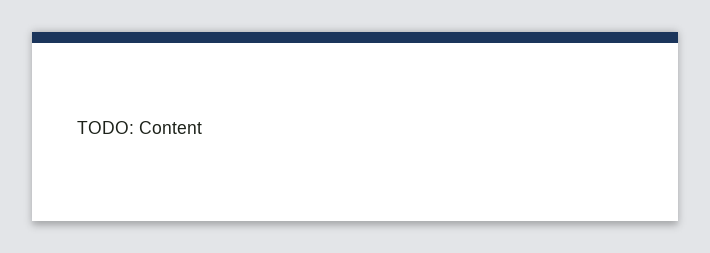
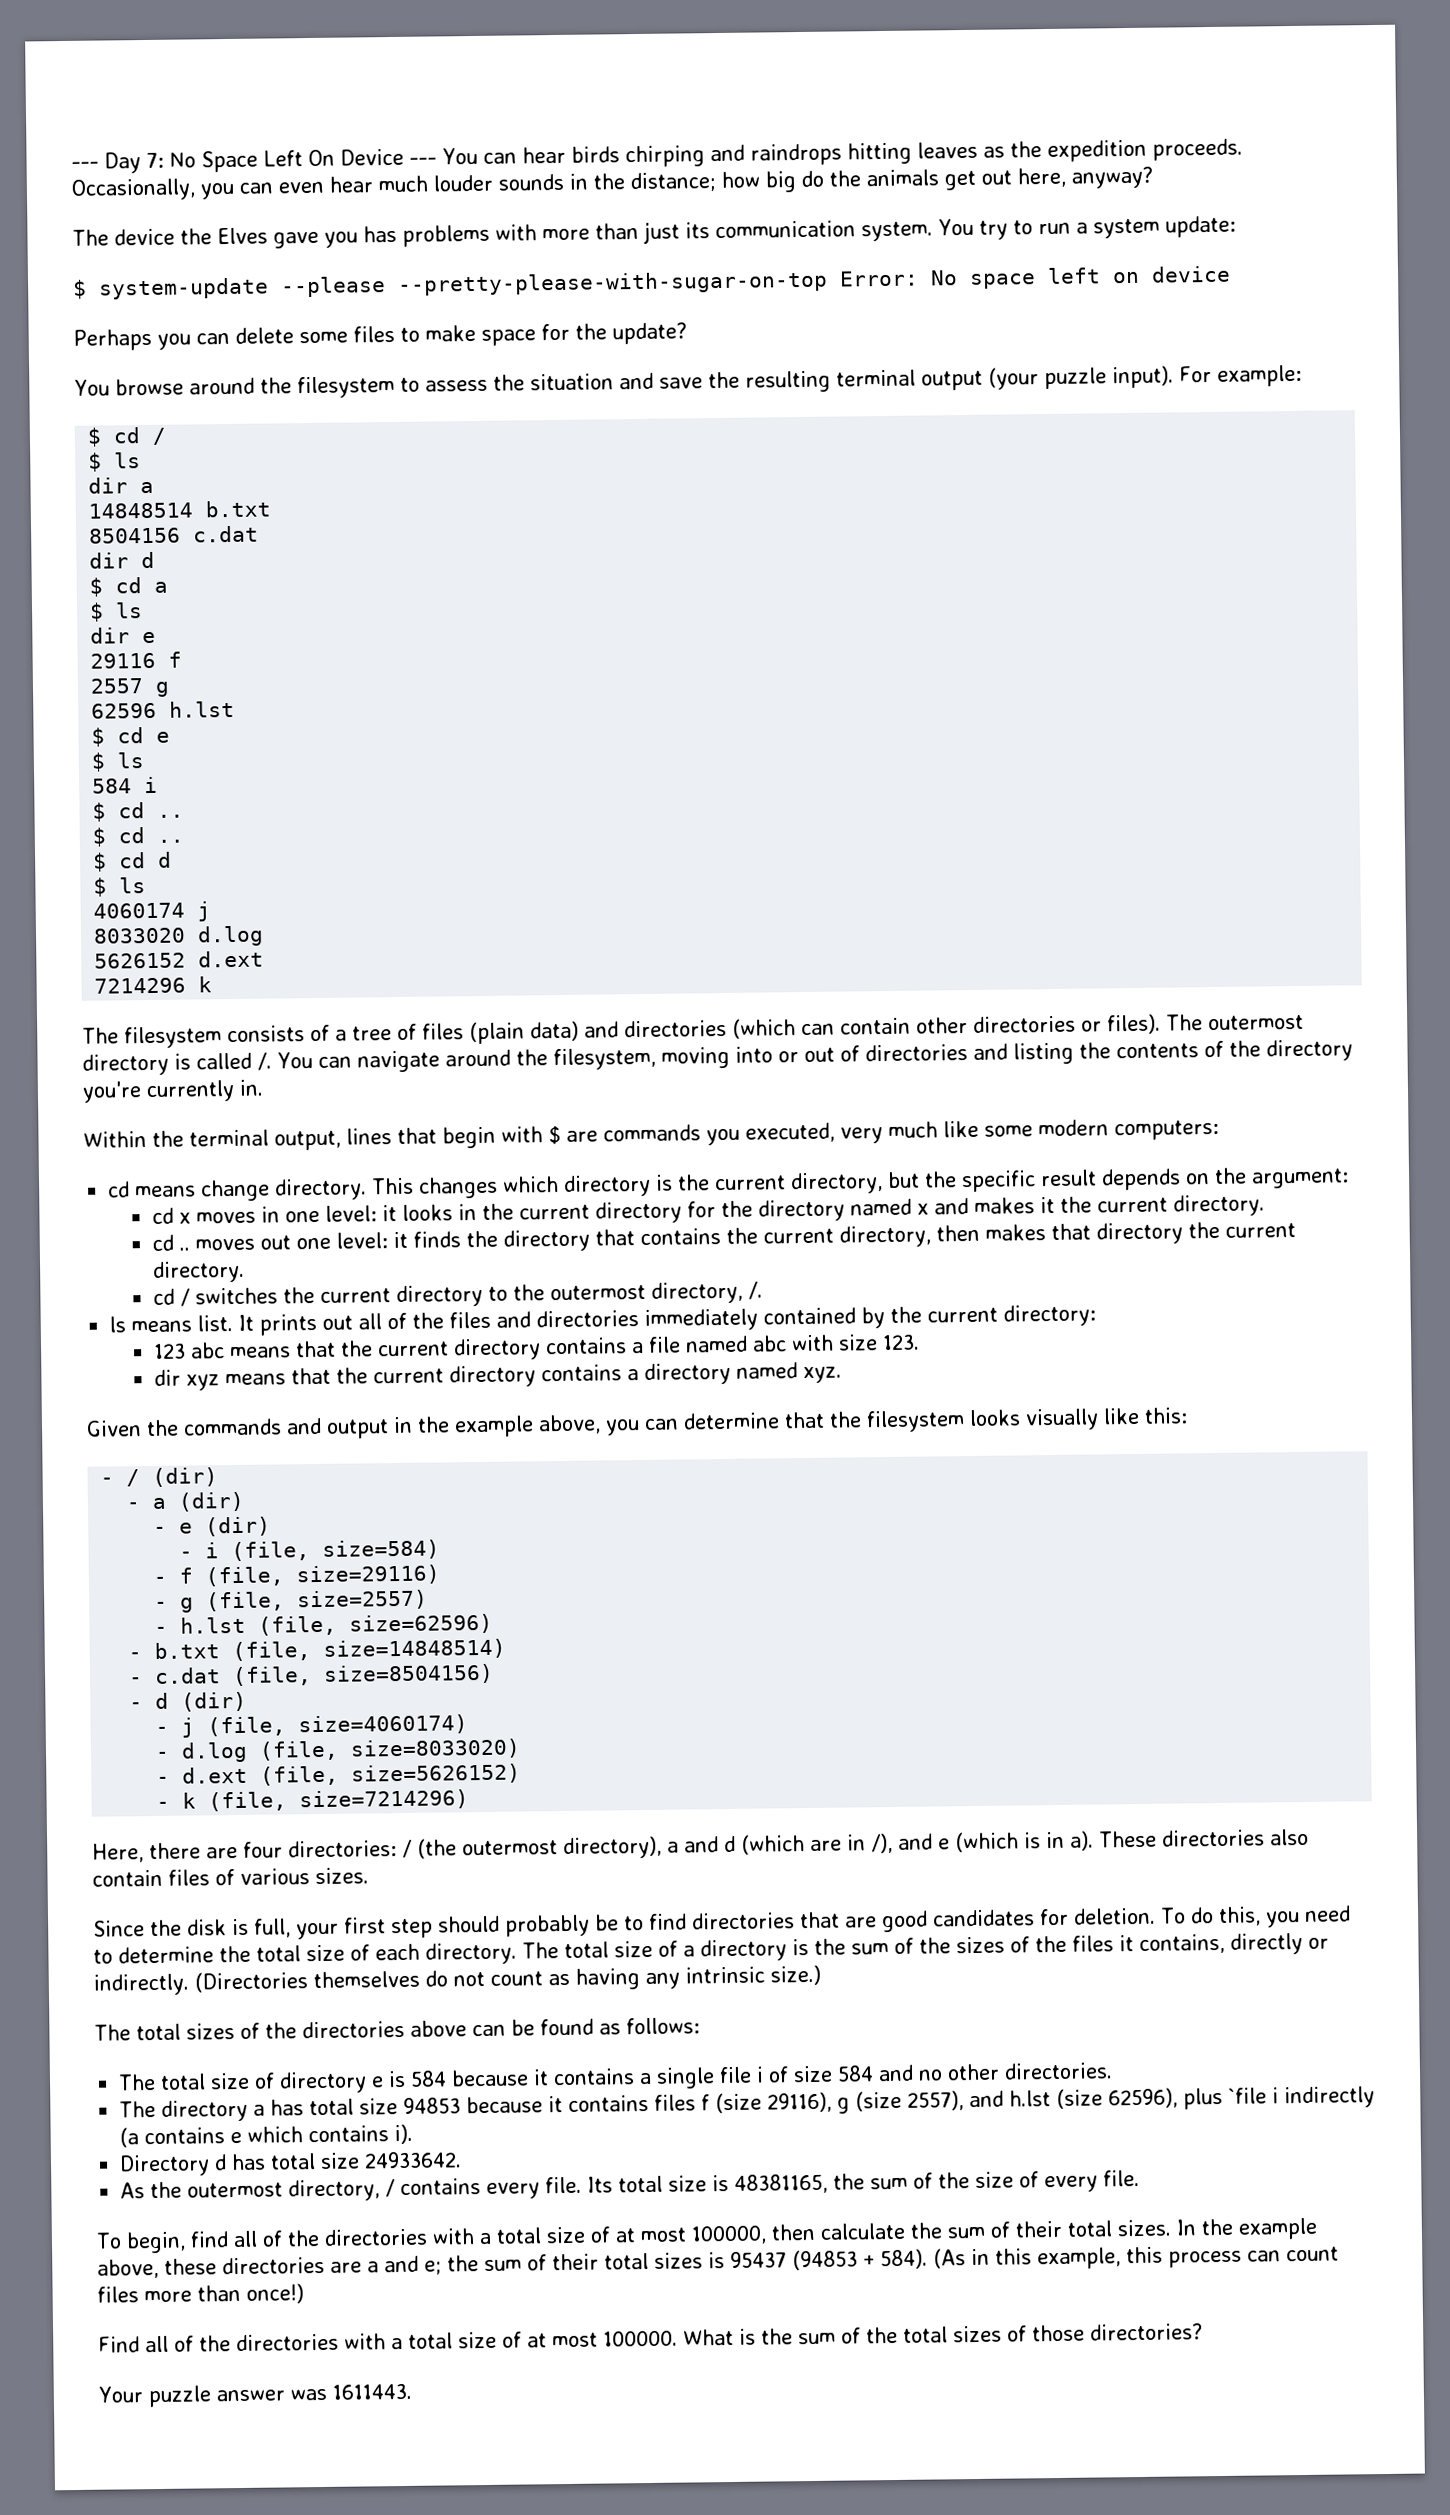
- TODO: Content
+ --- Day 7: No Space Left On Device --- You can hear birds chirping and raindrops hitting leaves as the expedition proceeds. Occasionally, you can even hear much louder sounds in the distance; how big do the animals get out here, anyway?
+ The device the Elves gave you has problems with more than just its communication system. You try to run a system update:
+ $ system-update --please --pretty-please-with-sugar-on-top Error: No space left on device
+ Perhaps you can delete some files to make space for the update?
+ You browse around the filesystem to assess the situation and save the resulting terminal output (your puzzle input). For example:
+ $ cd /
+ $ ls
+ dir a
+ 14848514 b.txt
+ 8504156 c.dat
+ dir d
+ $ cd a
+ $ ls
+ dir e
+ 29116 f
+ 2557 g
+ 62596 h.lst
+ $ cd e
+ $ ls
+ 584 i
+ $ cd ..
+ $ cd ..
+ $ cd d
+ $ ls
+ 4060174 j
+ 8033020 d.log
+ 5626152 d.ext
+ 7214296 k
+ The filesystem consists of a tree of files (plain data) and directories (which can contain other directories or files). The outermost directory is called /. You can navigate around the filesystem, moving into or out of directories and listing the contents of the directory you're currently in.
+ Within the terminal output, lines that begin with $ are commands you executed, very much like some modern computers:
+ cd means change directory. This changes which directory is the current directory, but the specific result depends on the argument:
+ cd x moves in one level: it looks in the current directory for the directory named x and makes it the current directory.
+ cd .. moves out one level: it finds the directory that contains the current directory, then makes that directory the current directory.
+ cd / switches the current directory to the outermost directory, /.
+ ls means list. It prints out all of the files and directories immediately contained by the current directory:
+ 123 abc means that the current directory contains a file named abc with size 123.
+ dir xyz means that the current directory contains a directory named xyz.
+ Given the commands and output in the example above, you can determine that the filesystem looks visually like this:
+ - / (dir)
+ - a (dir)
+ - e (dir)
+ - i (file, size=584)
+ - f (file, size=29116)
+ - g (file, size=2557)
+ - h.lst (file, size=62596)
+ - b.txt (file, size=14848514)
+ - c.dat (file, size=8504156)
+ - d (dir)
+ - j (file, size=4060174)
+ - d.log (file, size=8033020)
+ - d.ext (file, size=5626152)
+ - k (file, size=7214296)
+ Here, there are four directories: / (the outermost directory), a and d (which are in /), and e (which is in a). These directories also contain files of various sizes.
+ Since the disk is full, your first step should probably be to find directories that are good candidates for deletion. To do this, you need to determine the total size of each directory. The total size of a directory is the sum of the sizes of the files it contains, directly or indirectly. (Directories themselves do not count as having any intrinsic size.)
+ The total sizes of the directories above can be found as follows:
+ The total size of directory e is 584 because it contains a single file i of size 584 and no other directories.
+ The directory a has total size 94853 because it contains files f (size 29116), g (size 2557), and h.lst (size 62596), plus `file i indirectly (a contains e which contains i).
+ Directory d has total size 24933642.
+ As the outermost directory, / contains every file. Its total size is 48381165, the sum of the size of every file.
+ To begin, find all of the directories with a total size of at most 100000, then calculate the sum of their total sizes. In the example above, these directories are a and e; the sum of their total sizes is 95437 (94853 + 584). (As in this example, this process can count files more than once!)
+ Find all of the directories with a total size of at most 100000. What is the sum of the total sizes of those directories?
+ Your puzzle answer was 1611443.

